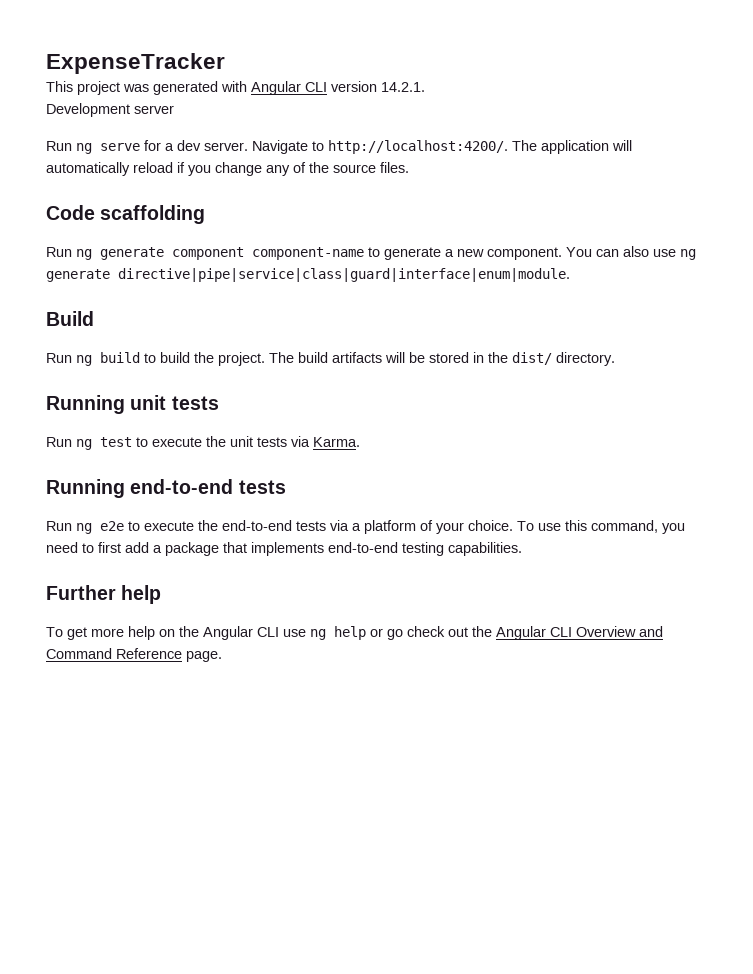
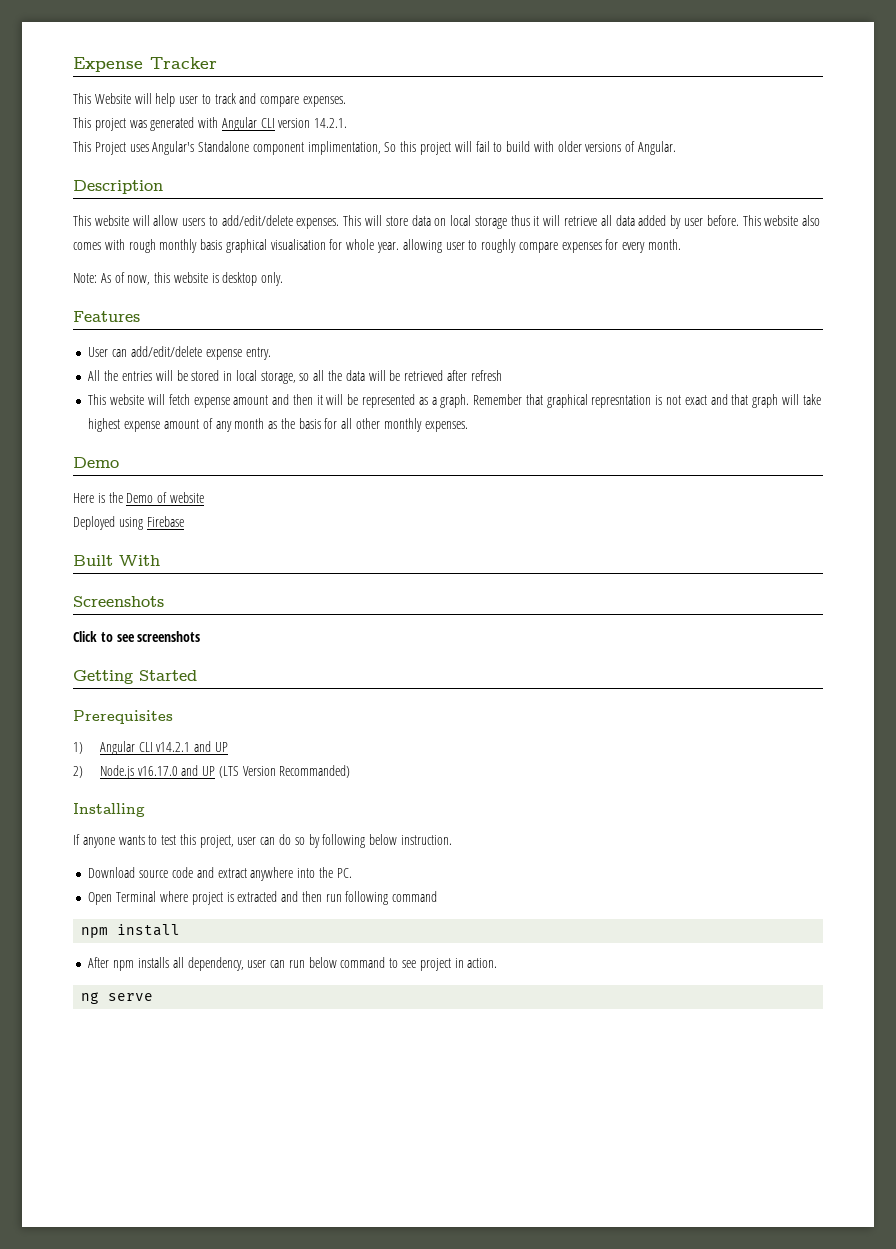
- ExpenseTracker
+ Expense Tracker
+ This Website will help user to track and compare expenses.
- Development server
- Run ng serve for a dev server. Navigate to http://localhost:4200/. The application will automatically reload if you change any of the source files.
- Code scaffolding
- Run ng generate component component-name to generate a new component. You can also use ng generate directive|pipe|service|class|guard|interface|enum|module.
- Build
- Run ng build to build the project. The build artifacts will be stored in the dist/ directory.
- Running unit tests
- Run ng test to execute the unit tests via Karma.
- Running end-to-end tests
- Run ng e2e to execute the end-to-end tests via a platform of your choice. To use this command, you need to first add a package that implements end-to-end testing capabilities.
- Further help
- To get more help on the Angular CLI use ng help or go check out the Angular CLI Overview and Command Reference page.
+ This Project uses Angular's Standalone component implimentation, So this project will fail to build with older versions of Angular.
+ Description
+ This website will allow users to add/edit/delete expenses. This will store data on local storage thus it will retrieve all data added by user before. This website also comes with rough monthly basis graphical visualisation for whole year. allowing user to roughly compare expenses for every month.
+ Note: As of now, this website is desktop only.
+ Features
+ User can add/edit/delete expense entry.
+ All the entries will be stored in local storage, so all the data will be retrieved after refresh
+ This website will fetch expense amount and then it will be represented as a graph. Remember that graphical represntation is not exact and that graph will take highest expense amount of any month as the basis for all other monthly expenses.
+ Demo
+ Here is the Demo of website
+ Deployed using Firebase
+ Built With
+ Screenshots
+ Click to see screenshots
+ Getting Started
+ Prerequisites
+ 1) Angular CLI v14.2.1 and UP
+ 2) Node.js v16.17.0 and UP (LTS Version Recommanded)
+ Installing
+ If anyone wants to test this project, user can do so by following below instruction.
+ Download source code and extract anywhere into the PC.
+ Open Terminal where project is extracted and then run following command
+ npm install
+ After npm installs all dependency, user can run below command to see project in action.
+ ng serve

